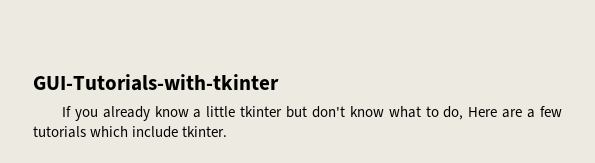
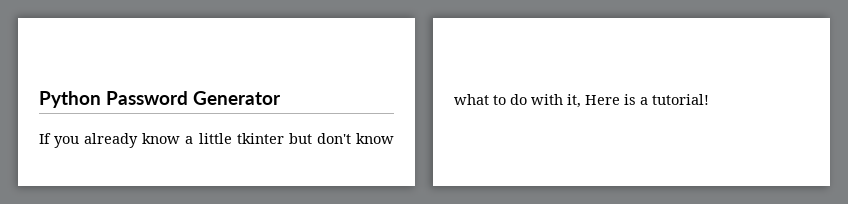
- GUI-Tutorials-with-tkinter
+ Python Password Generator
- If you already know a little tkinter but don't know what to do, Here are a few tutorials which include tkinter.
+ If you already know a little tkinter but don't know what to do with it, Here is a tutorial!

